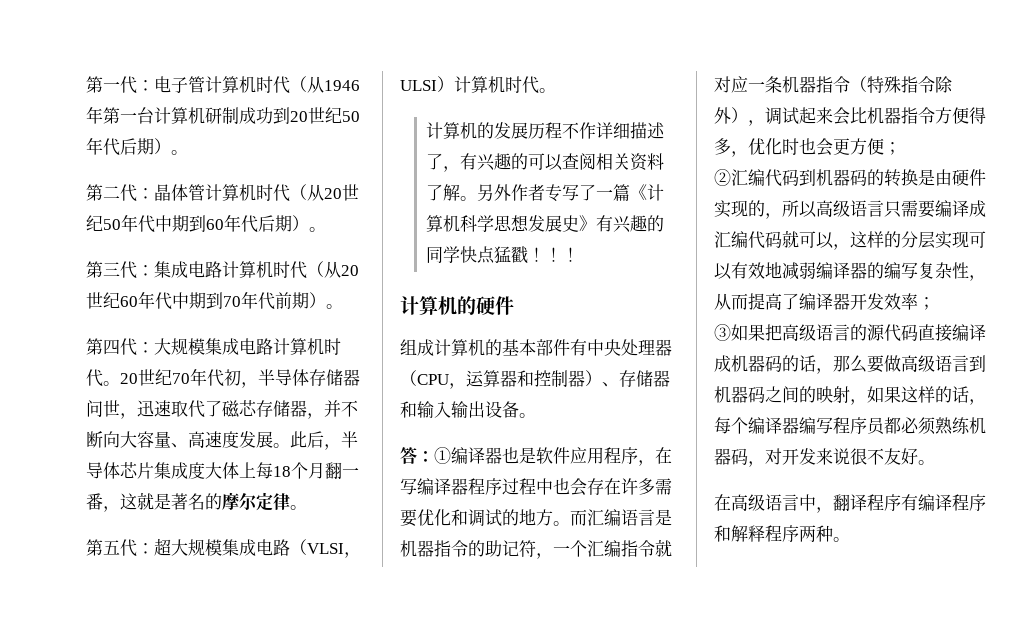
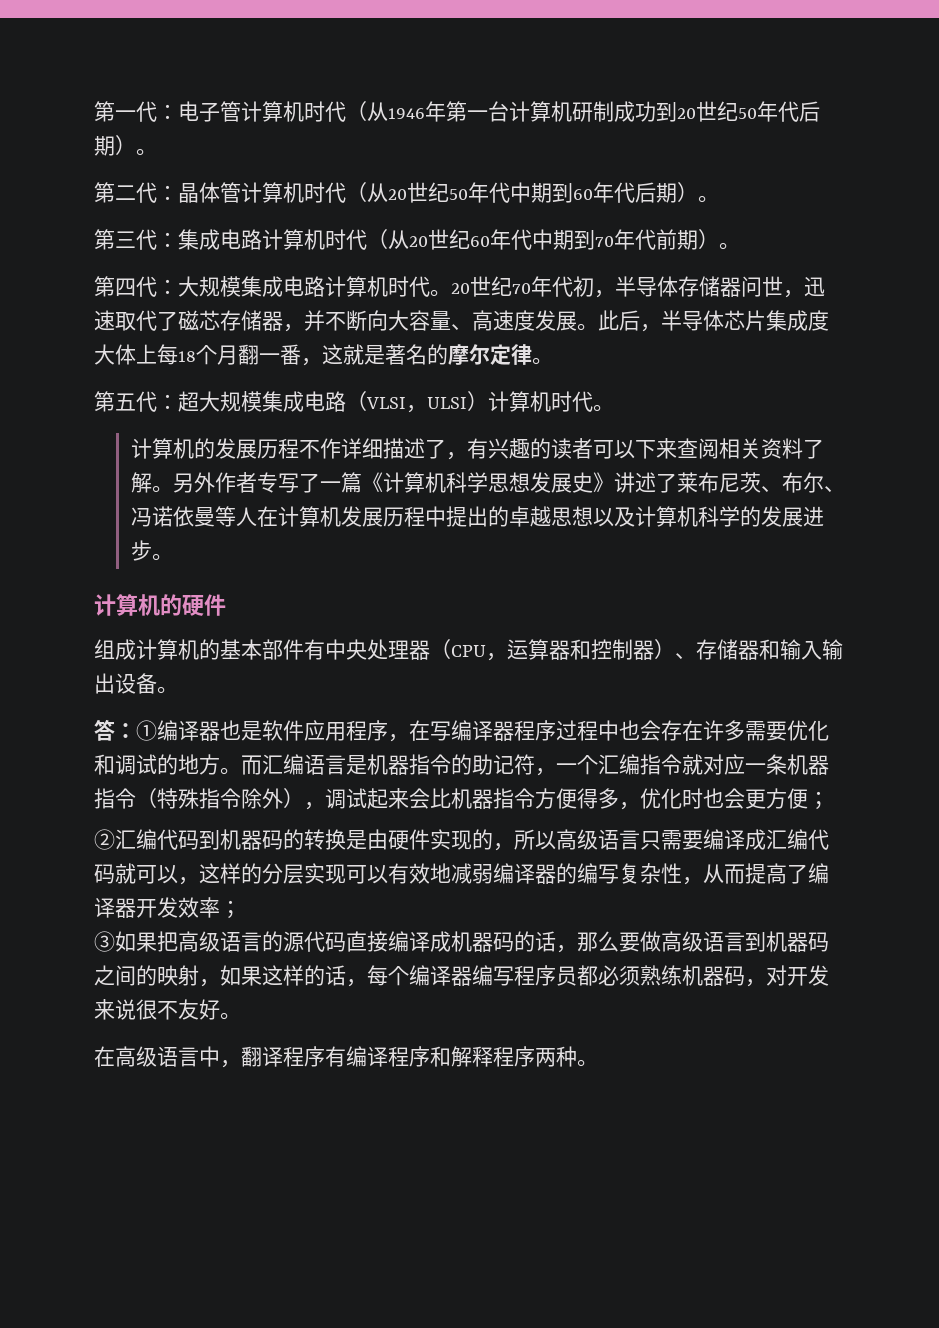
- 计算机的发展历程不作详细描述了，有兴趣的可以查阅相关资料了解。
+ 计算机的发展历程不作详细描述了，有兴趣的读者可以下来查阅相关资料了解。
- 另外作者专写了一篇《计算机科学思想发展史》有兴趣的同学快点猛戳！！！
+ 另外作者专写了一篇《计算机科学思想发展史》讲述了莱布尼茨、布尔、冯诺依曼等人在计算机发展历程中提出的卓越思想以及计算机科学的发展进步。

